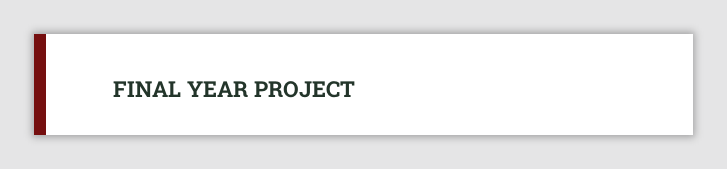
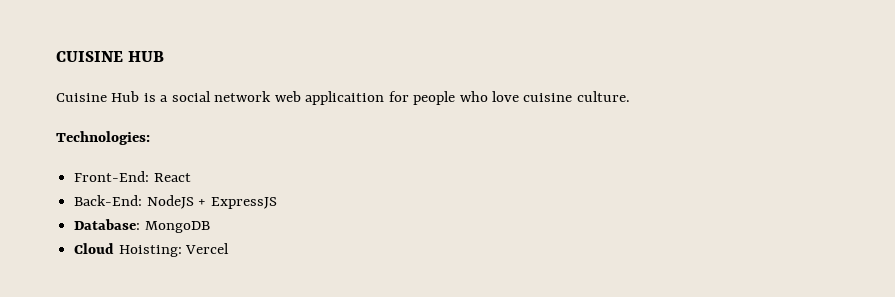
- FINAL YEAR PROJECT
+ CUISINE HUB
+ Cuisine Hub is a social network web applicaition for people who love cuisine culture.
+ Technologies:
+ Front-End: React
+ Back-End: NodeJS + ExpressJS
+ Database: MongoDB
+ Cloud Hoisting: Vercel

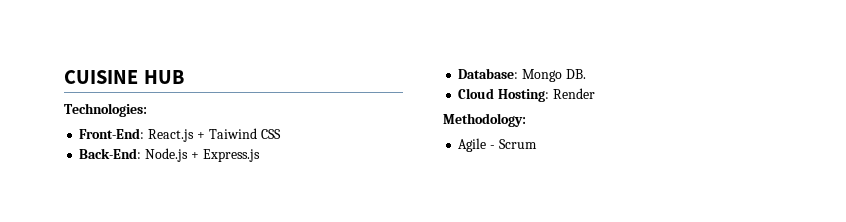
- Cuisine Hub is a social network web applicaition for people who love cuisine culture.
  Technologies:
- Front-End: React
- Back-End: NodeJS + ExpressJS
+ Front-End: React.js + Taiwind CSS
+ Back-End: Node.js + Express.js
- Database: MongoDB
+ Database: Mongo DB.
- Cloud Hoisting: Vercel
+ Cloud Hosting: Render
+ Methodology:
+ Agile - Scrum

